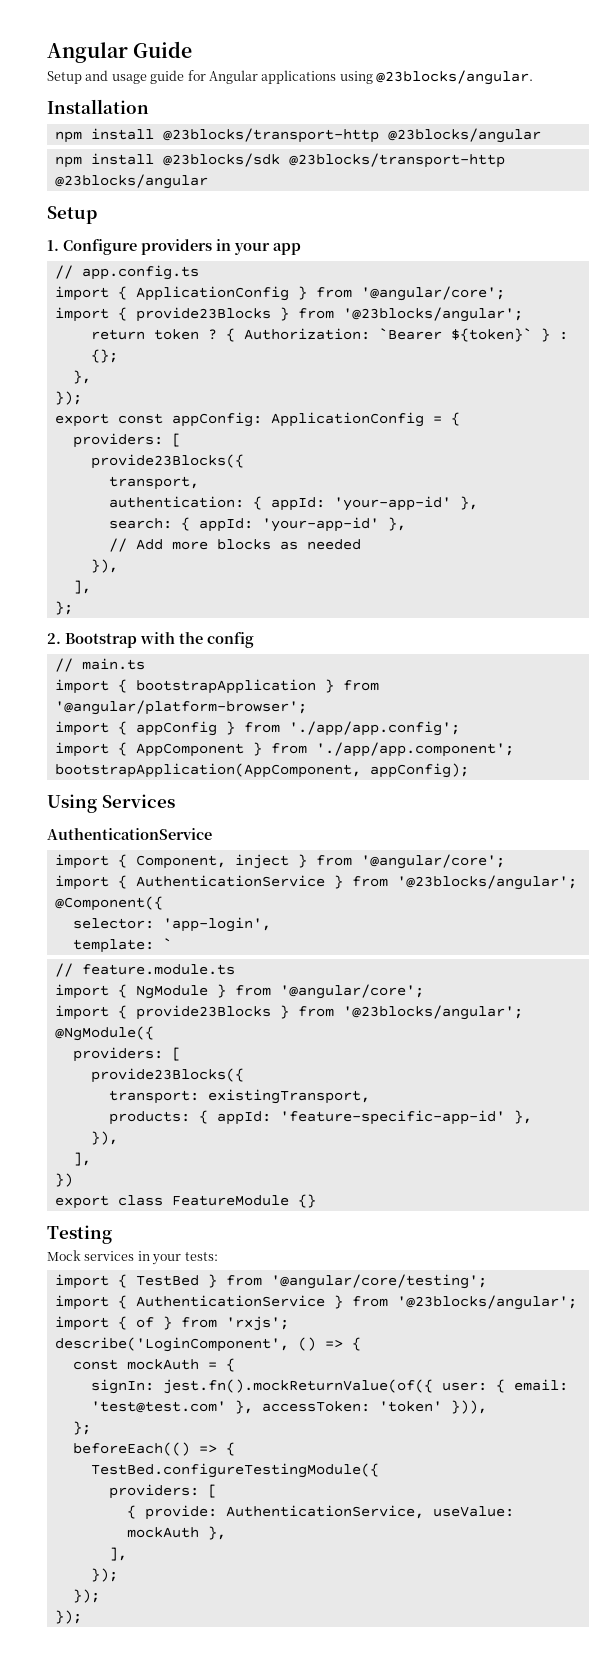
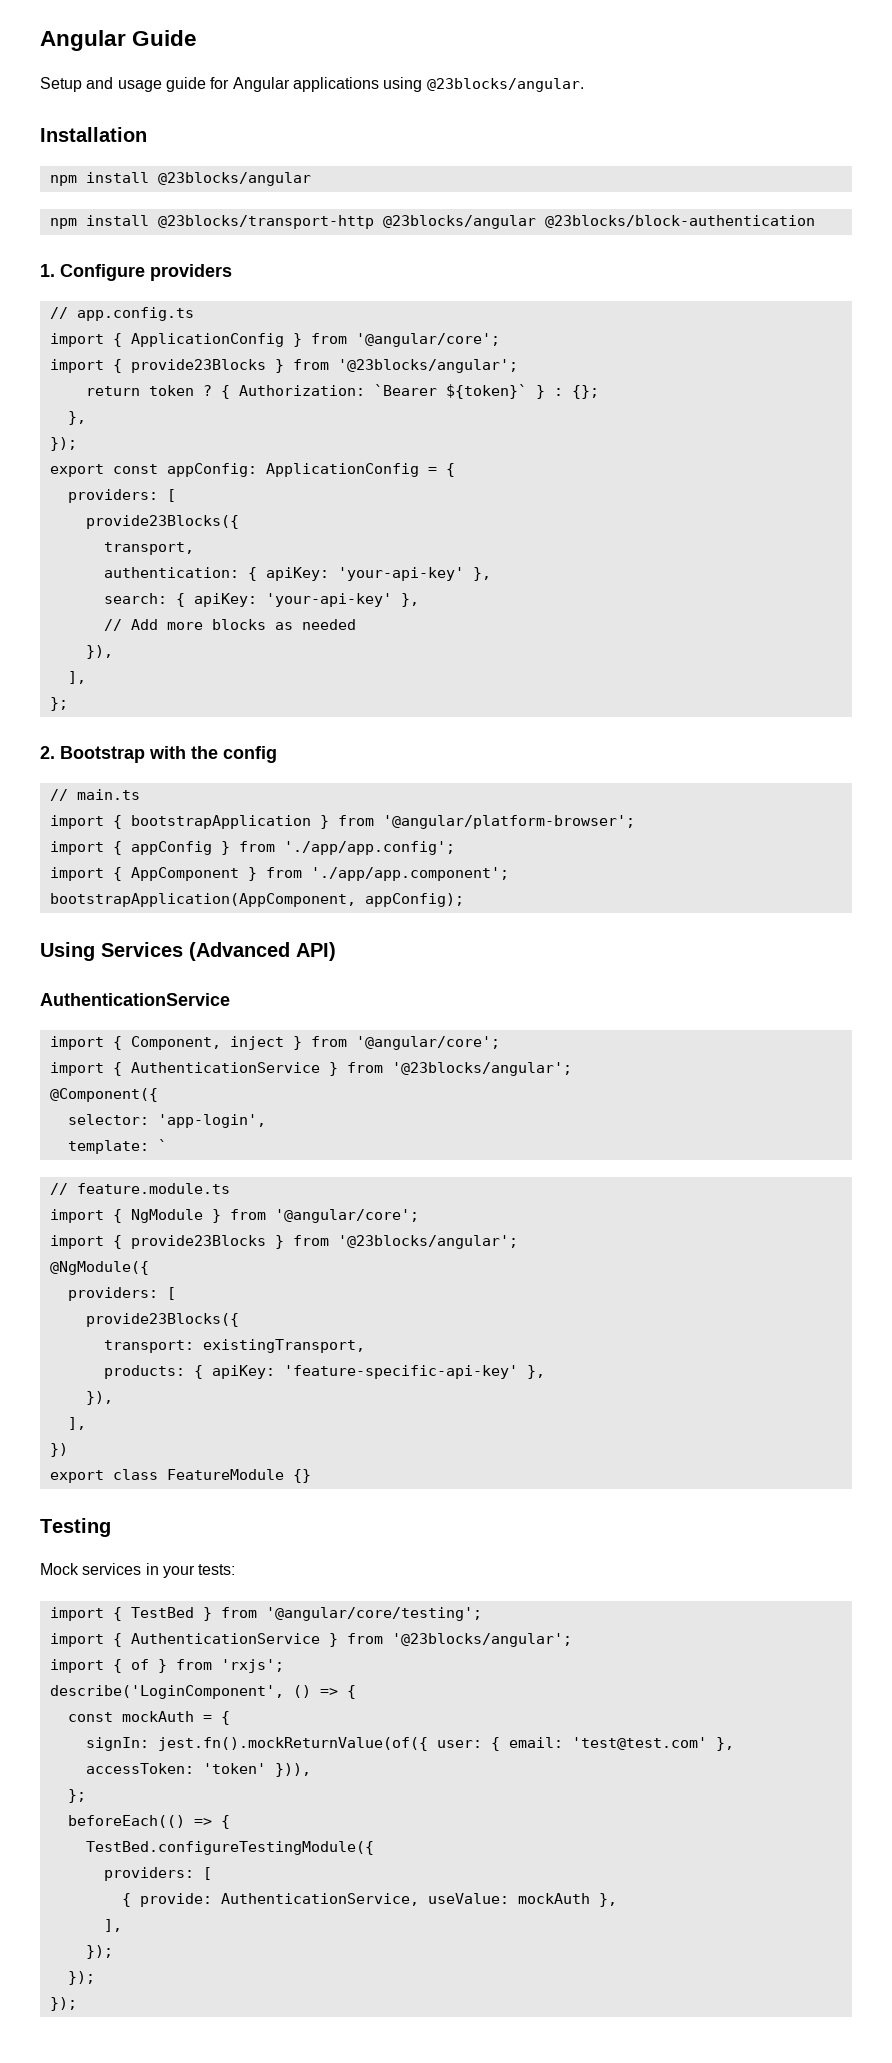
- npm install @23blocks/transport-http @23blocks/angular
+ npm install @23blocks/angular
- npm install @23blocks/sdk @23blocks/transport-http @23blocks/angular
- Setup
+ npm install @23blocks/transport-http @23blocks/angular @23blocks/block-authentication
- 1. Configure providers in your app
+ 1. Configure providers
- authentication: { appId: 'your-app-id' },
+ authentication: { apiKey: 'your-api-key' },
- search: { appId: 'your-app-id' },
+ search: { apiKey: 'your-api-key' },
- Using Services
+ Using Services (Advanced API)
- products: { appId: 'feature-specific-app-id' },
+ products: { apiKey: 'feature-specific-api-key' },

